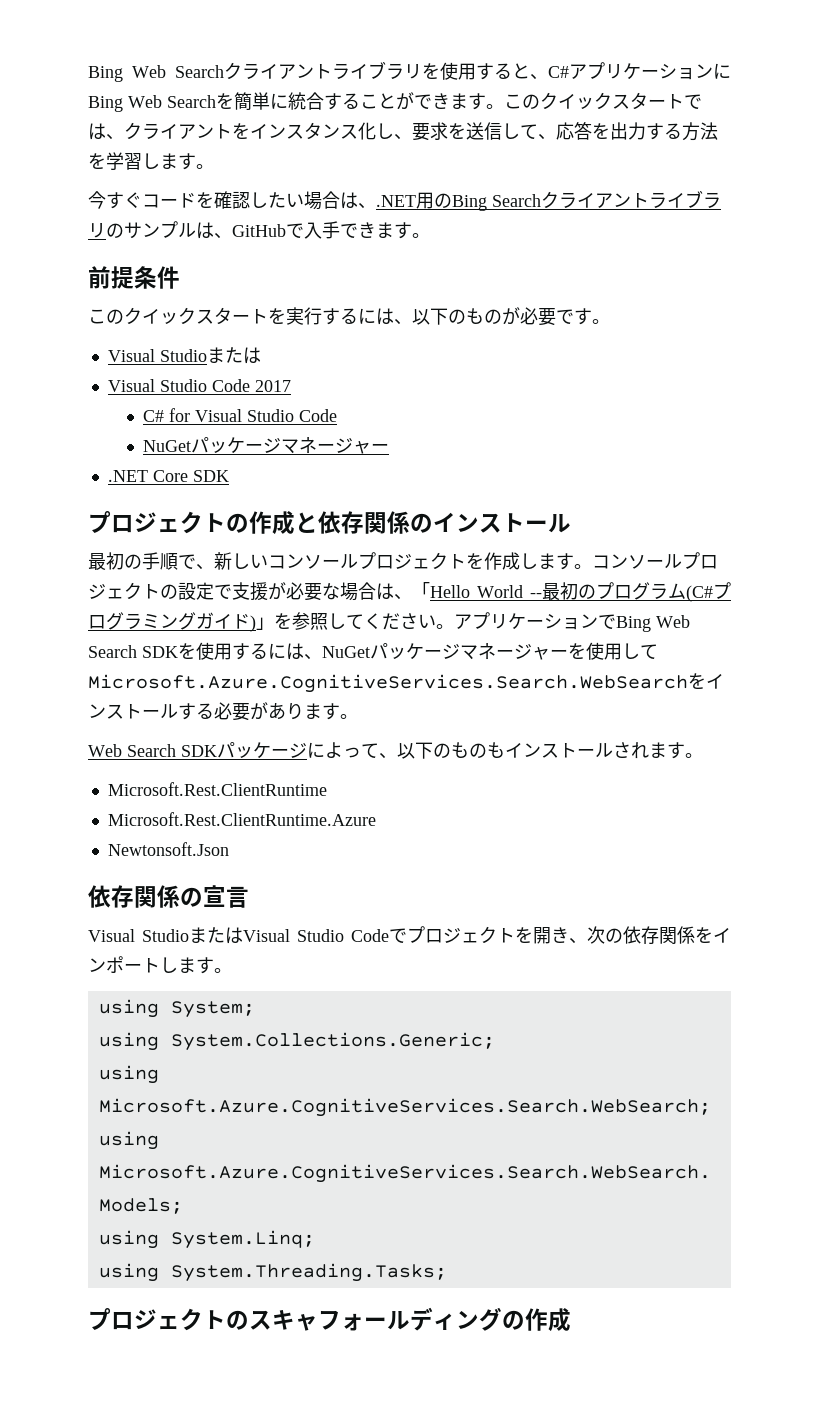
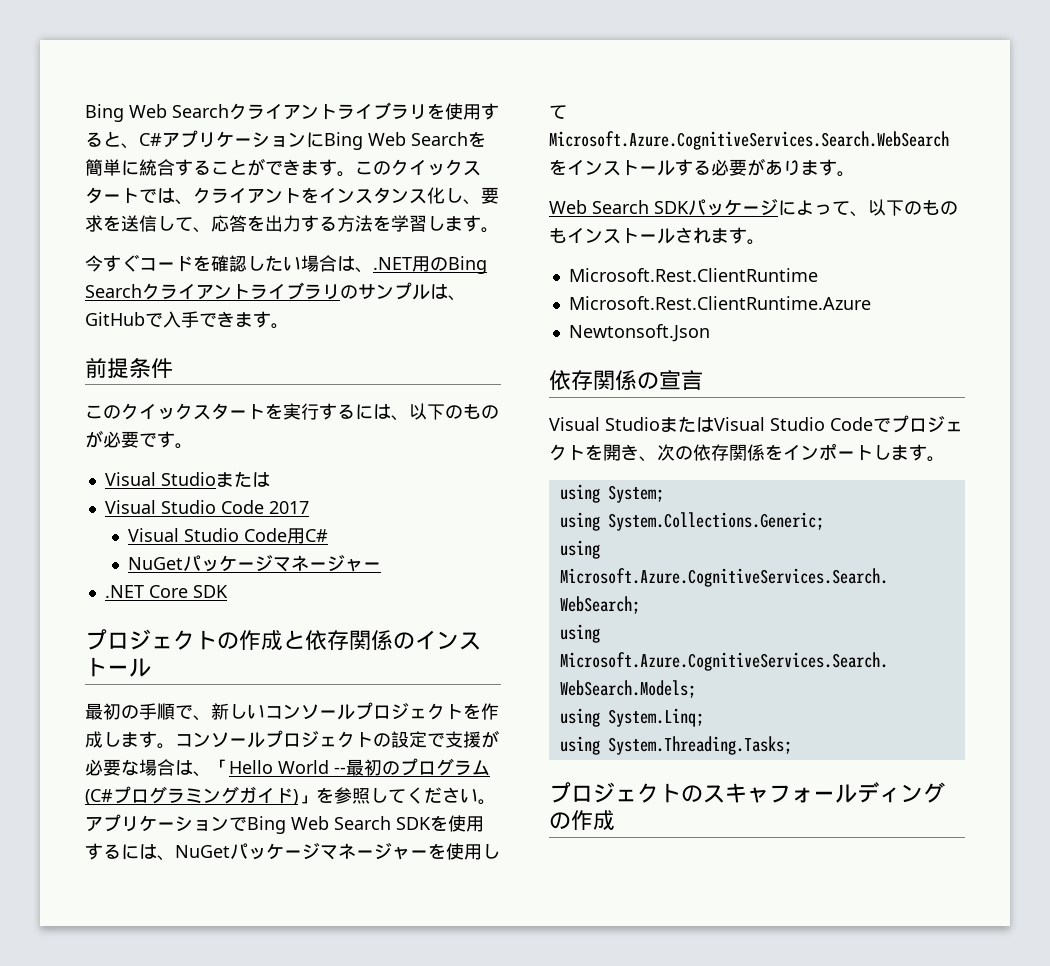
- C# for Visual Studio Code
+ Visual Studio Code用C#

